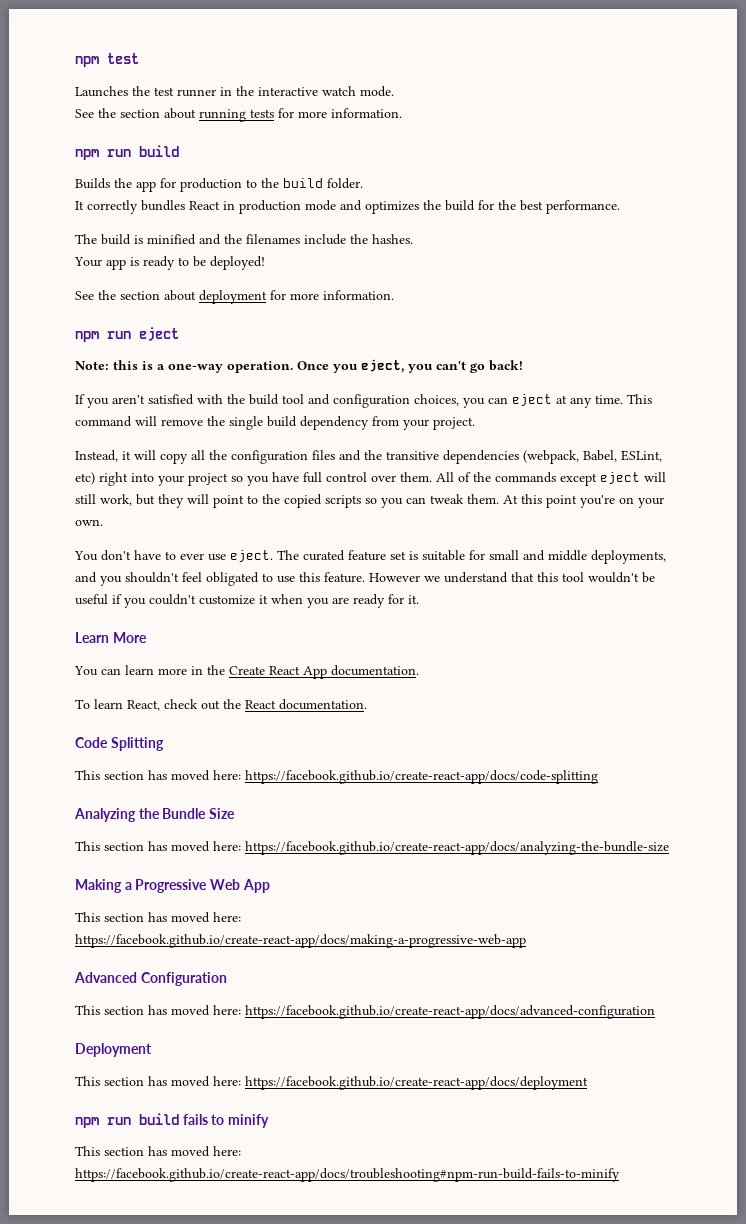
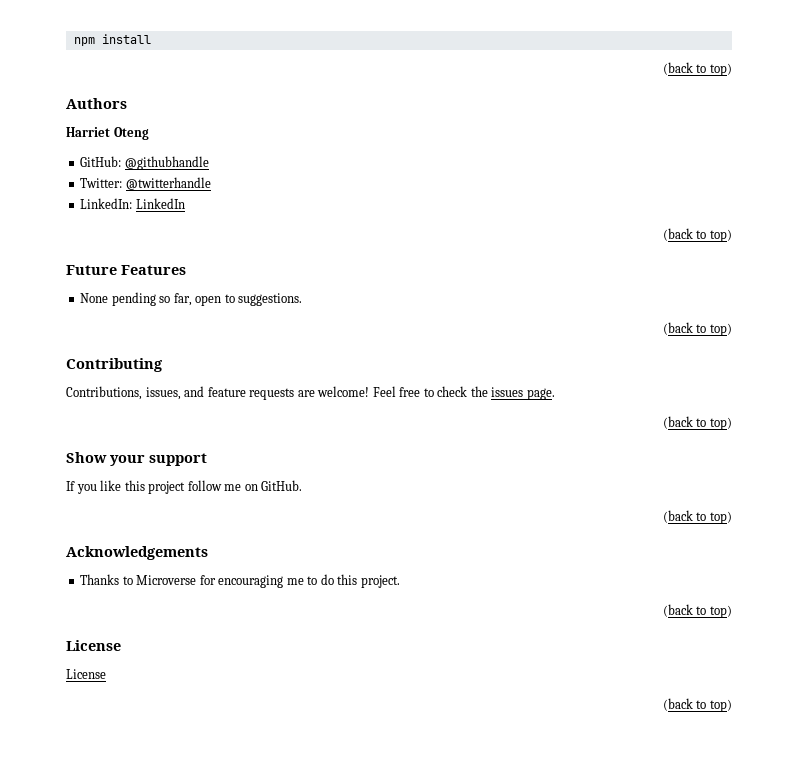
- npm test
- Launches the test runner in the interactive watch mode.
- See the section about running tests for more information.
- npm run build
- Builds the app for production to the build folder.
- It correctly bundles React in production mode and optimizes the build for the best performance.
- The build is minified and the filenames include the hashes.
- Your app is ready to be deployed!
- See the section about deployment for more information.
- npm run eject
- Note: this is a one-way operation. Once you eject, you can't go back!
- If you aren't satisfied with the build tool and configuration choices, you can eject at any time. This command will remove the single build dependency from your project.
- Instead, it will copy all the configuration files and the transitive dependencies (webpack, Babel, ESLint, etc) right into your project so you have full control over them. All of the commands except eject will still work, but they will point to the copied scripts so you can tweak them. At this point you're on your own.
- You don't have to ever use eject. The curated feature set is suitable for small and middle deployments, and you shouldn't feel obligated to use this feature. However we understand that this tool wouldn't be useful if you couldn't customize it when you are ready for it.
- Learn More
- You can learn more in the Create React App documentation.
- To learn React, check out the React documentation.
- Code Splitting
- This section has moved here: https://facebook.github.io/create-react-app/docs/code-splitting
- Analyzing the Bundle Size
- This section has moved here: https://facebook.github.io/create-react-app/docs/analyzing-the-bundle-size
- Making a Progressive Web App
- This section has moved here: https://facebook.github.io/create-react-app/docs/making-a-progressive-web-app
- Advanced Configuration
- This section has moved here: https://facebook.github.io/create-react-app/docs/advanced-configuration
- Deployment
- This section has moved here: https://facebook.github.io/create-react-app/docs/deployment
- npm run build fails to minify
- This section has moved here: https://facebook.github.io/create-react-app/docs/troubleshooting#npm-run-build-fails-to-minify
+ npm install
+ (back to top)
+ Authors
+ Harriet Oteng
+ GitHub: @githubhandle
+ Twitter: @twitterhandle
+ LinkedIn: LinkedIn
+ (back to top)
+ Future Features
+ None pending so far, open to suggestions.
+ (back to top)
+ Contributing
+ Contributions, issues, and feature requests are welcome! Feel free to check the issues page.
+ (back to top)
+ Show your support
+ If you like this project follow me on GitHub.
+ (back to top)
+ Acknowledgements
+ Thanks to Microverse for encouraging me to do this project.
+ (back to top)
+ License
+ License
+ (back to top)

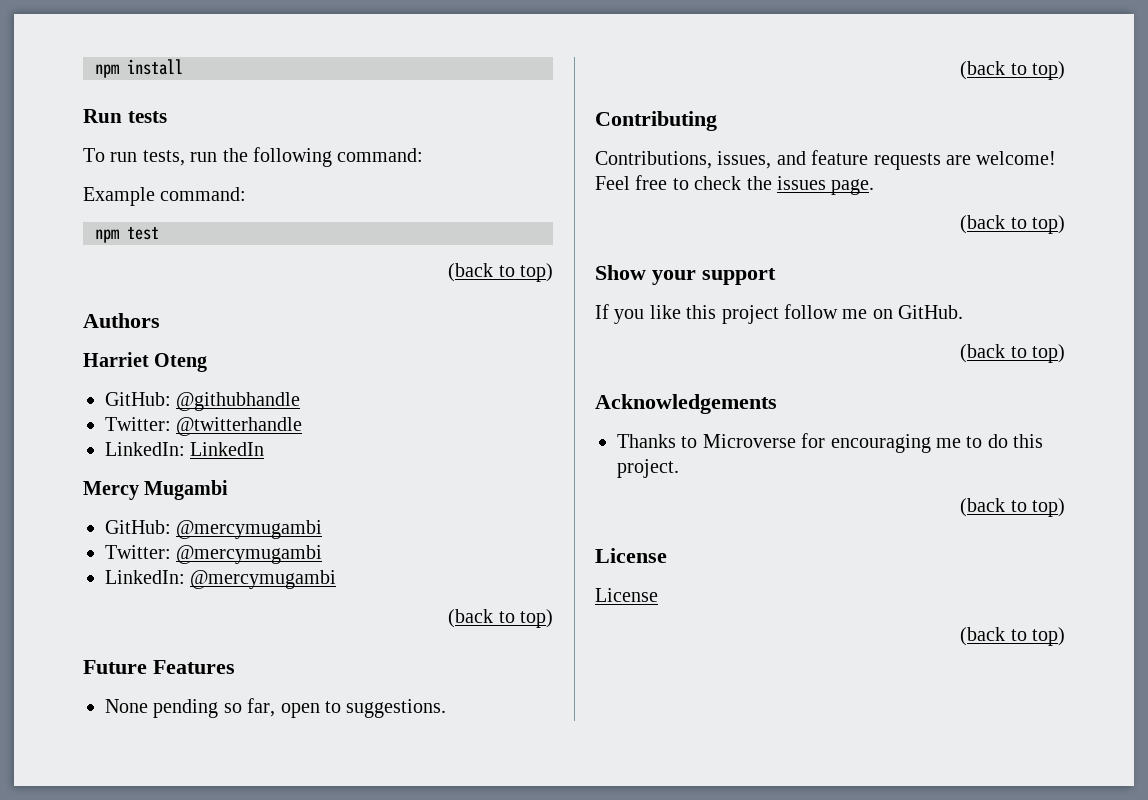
+ Run tests
+ To run tests, run the following command:
+ Example command:
+ npm test
+ Mercy Mugambi
+ GitHub: @mercymugambi
+ Twitter: @mercymugambi
+ LinkedIn: @mercymugambi

